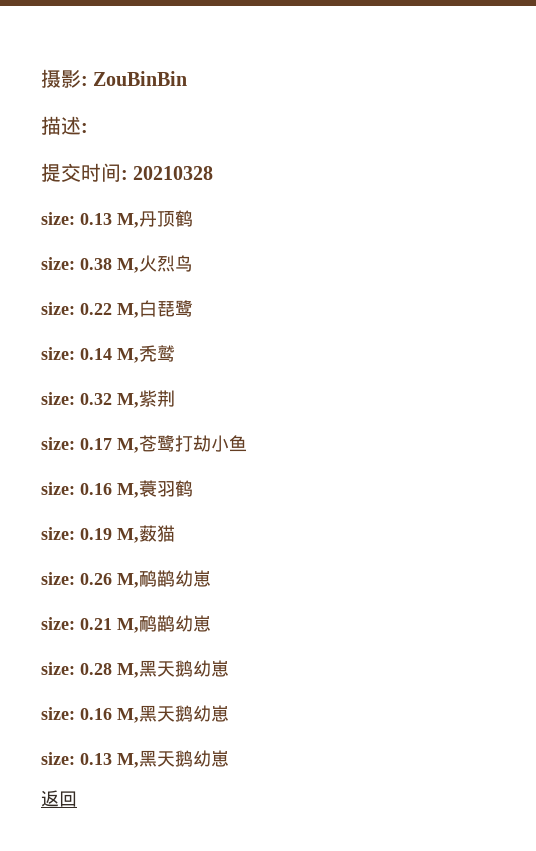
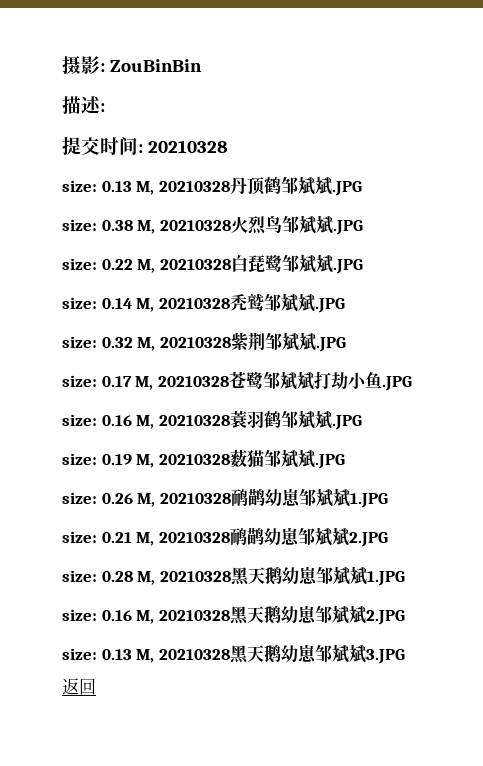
- size: 0.13 M,丹顶鹤
+ size: 0.13 M, 20210328丹顶鹤邹斌斌.JPG
- size: 0.38 M,火烈鸟
+ size: 0.38 M, 20210328火烈鸟邹斌斌.JPG
- size: 0.22 M,白琵鹭
+ size: 0.22 M, 20210328白琵鹭邹斌斌.JPG
- size: 0.14 M,秃鹫
+ size: 0.14 M, 20210328秃鹫邹斌斌.JPG
- size: 0.32 M,紫荆
+ size: 0.32 M, 20210328紫荆邹斌斌.JPG
- size: 0.17 M,苍鹭打劫小鱼
- size: 0.16 M,蓑羽鹤
+ size: 0.17 M, 20210328苍鹭邹斌斌打劫小鱼.JPG
+ size: 0.16 M, 20210328蓑羽鹤邹斌斌.JPG
- size: 0.19 M,薮猫
+ size: 0.19 M, 20210328薮猫邹斌斌.JPG
- size: 0.26 M,鸸鹋幼崽
+ size: 0.26 M, 20210328鸸鹋幼崽邹斌斌1.JPG
- size: 0.21 M,鸸鹋幼崽
+ size: 0.21 M, 20210328鸸鹋幼崽邹斌斌2.JPG
- size: 0.28 M,黑天鹅幼崽
- size: 0.16 M,黑天鹅幼崽
- size: 0.13 M,黑天鹅幼崽
+ size: 0.28 M, 20210328黑天鹅幼崽邹斌斌1.JPG
+ size: 0.16 M, 20210328黑天鹅幼崽邹斌斌2.JPG
+ size: 0.13 M, 20210328黑天鹅幼崽邹斌斌3.JPG

